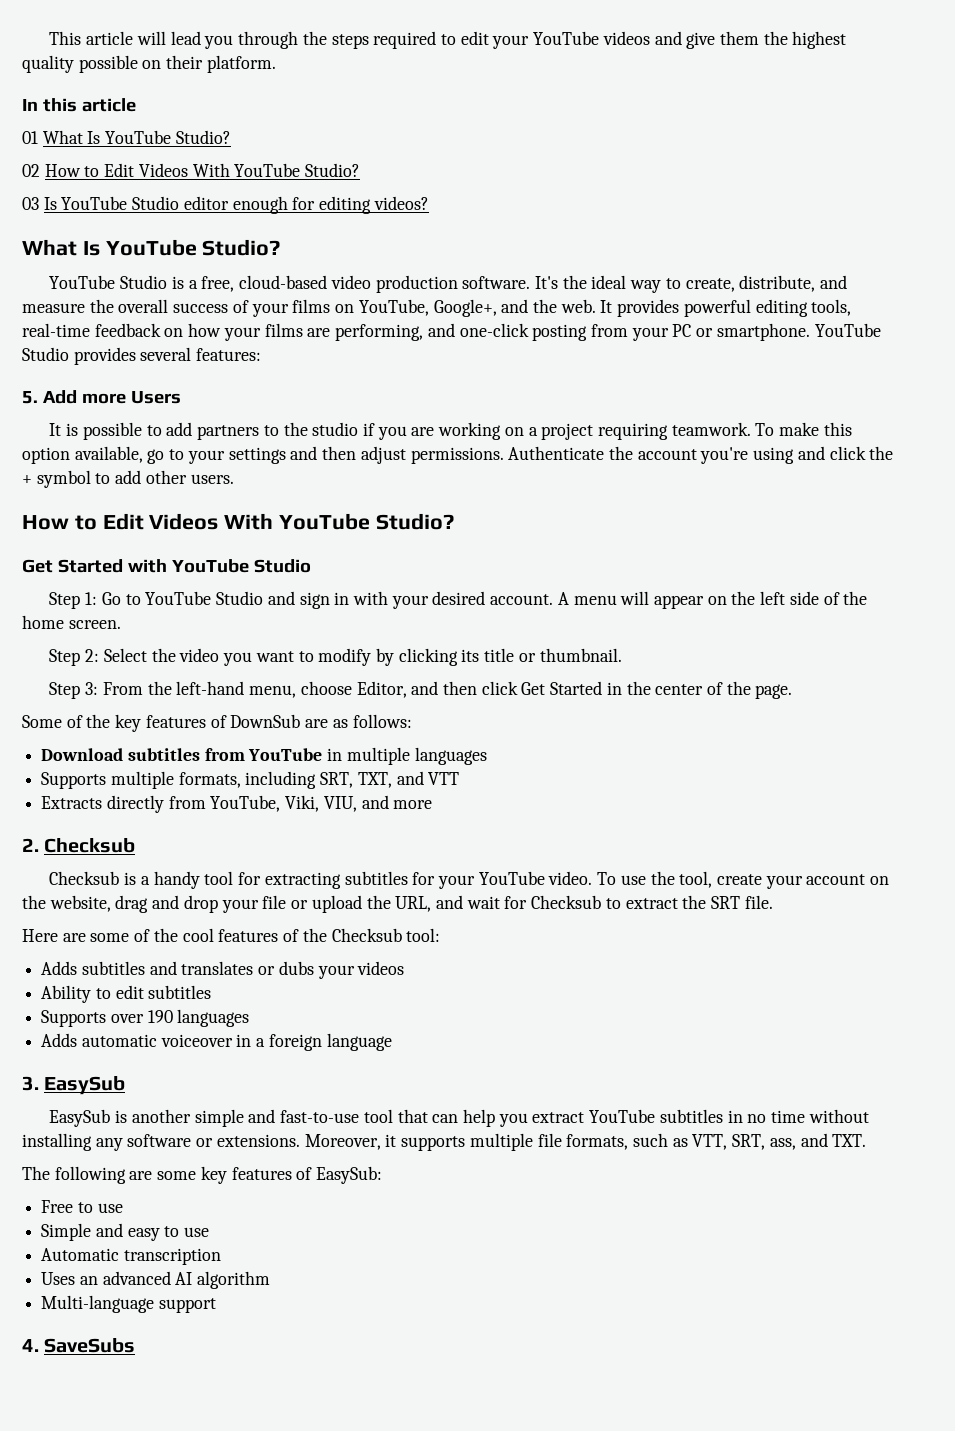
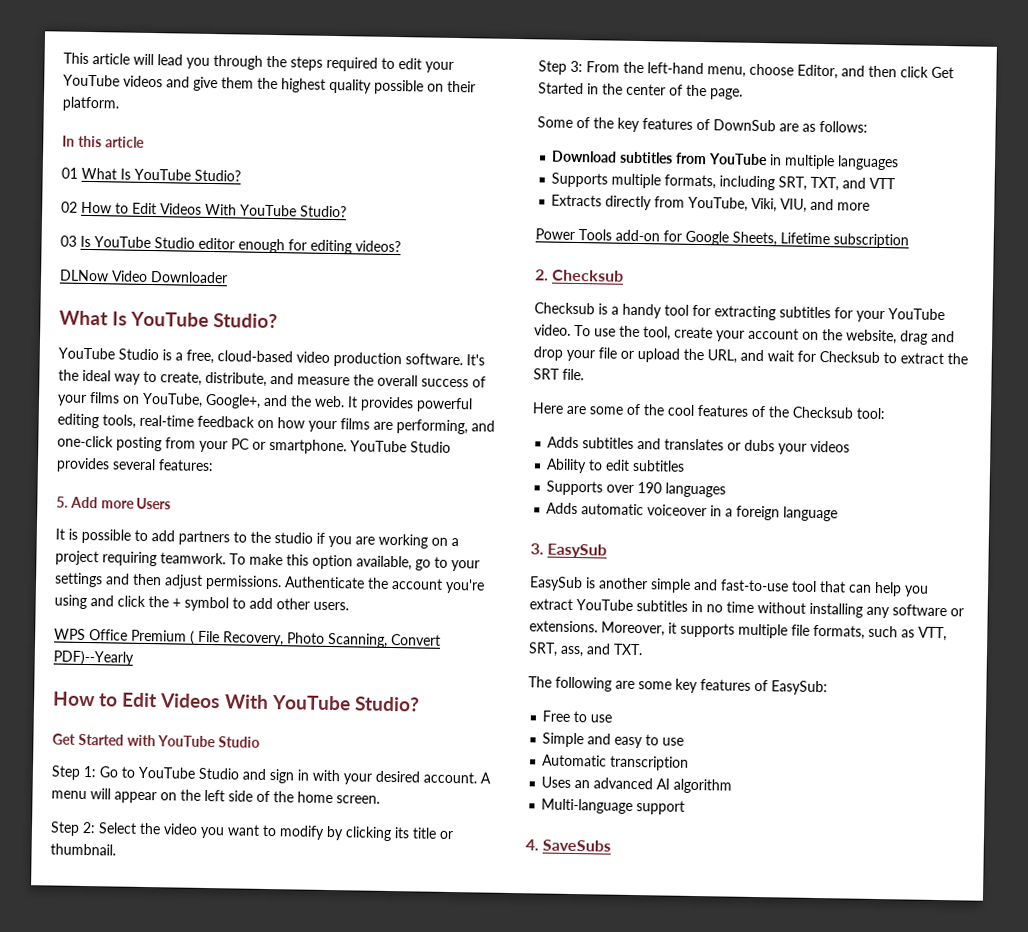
+ DLNow Video Downloader
+ WPS Office Premium ( File Recovery, Photo Scanning, Convert PDF)--Yearly
+ Power Tools add-on for Google Sheets, Lifetime subscription

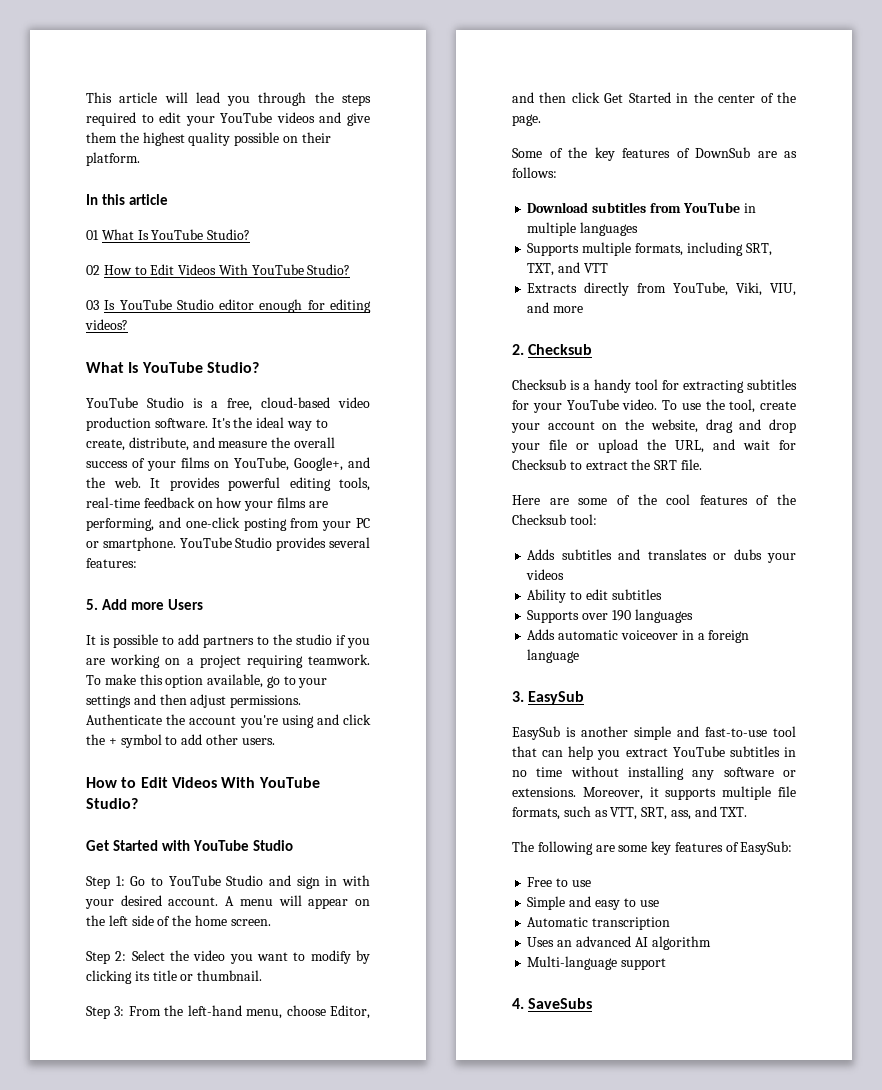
- DLNow Video Downloader
- WPS Office Premium ( File Recovery, Photo Scanning, Convert PDF)--Yearly
- Power Tools add-on for Google Sheets, Lifetime subscription

